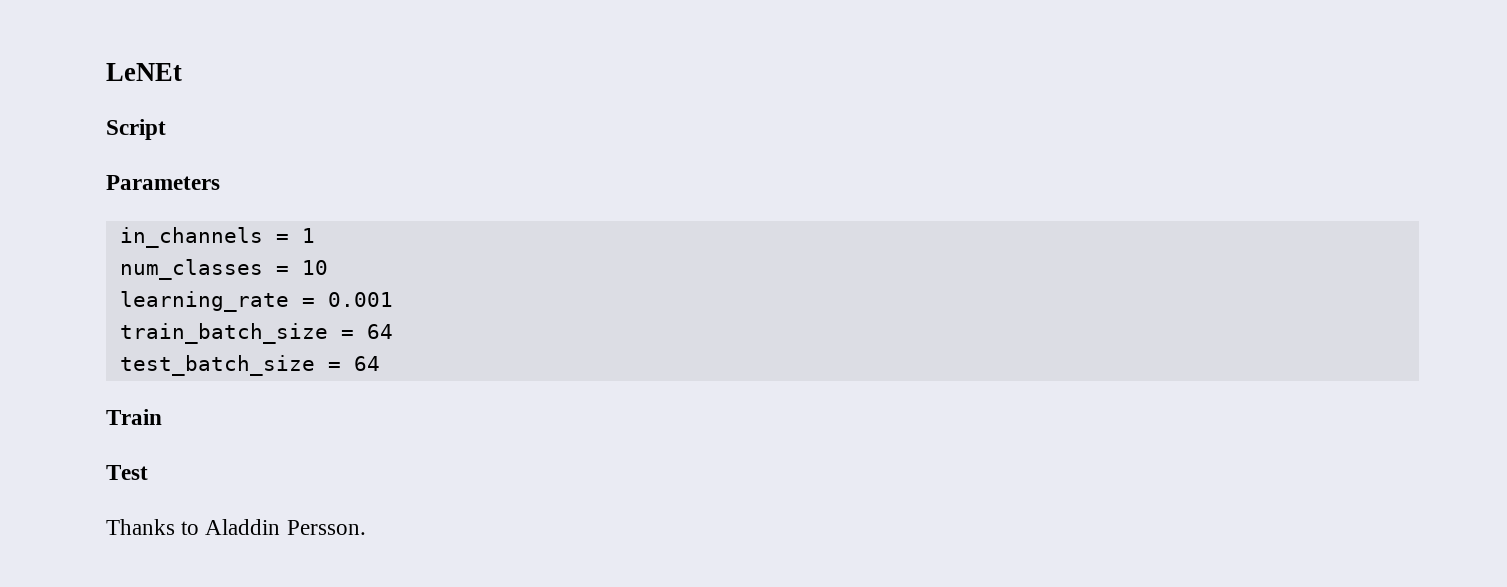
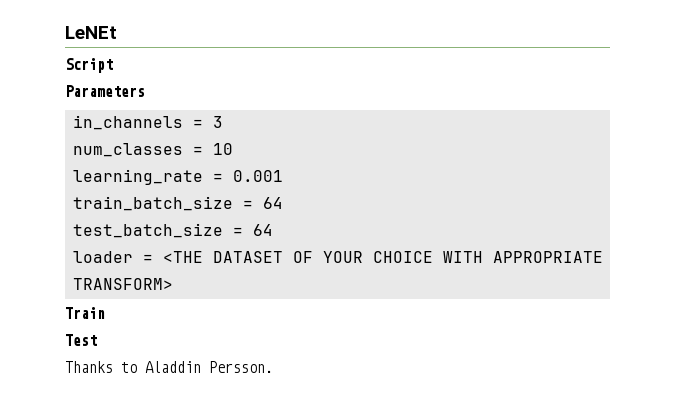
- in_channels = 1
+ in_channels = 3
+ loader = <THE DATASET OF YOUR CHOICE WITH APPROPRIATE TRANSFORM>

